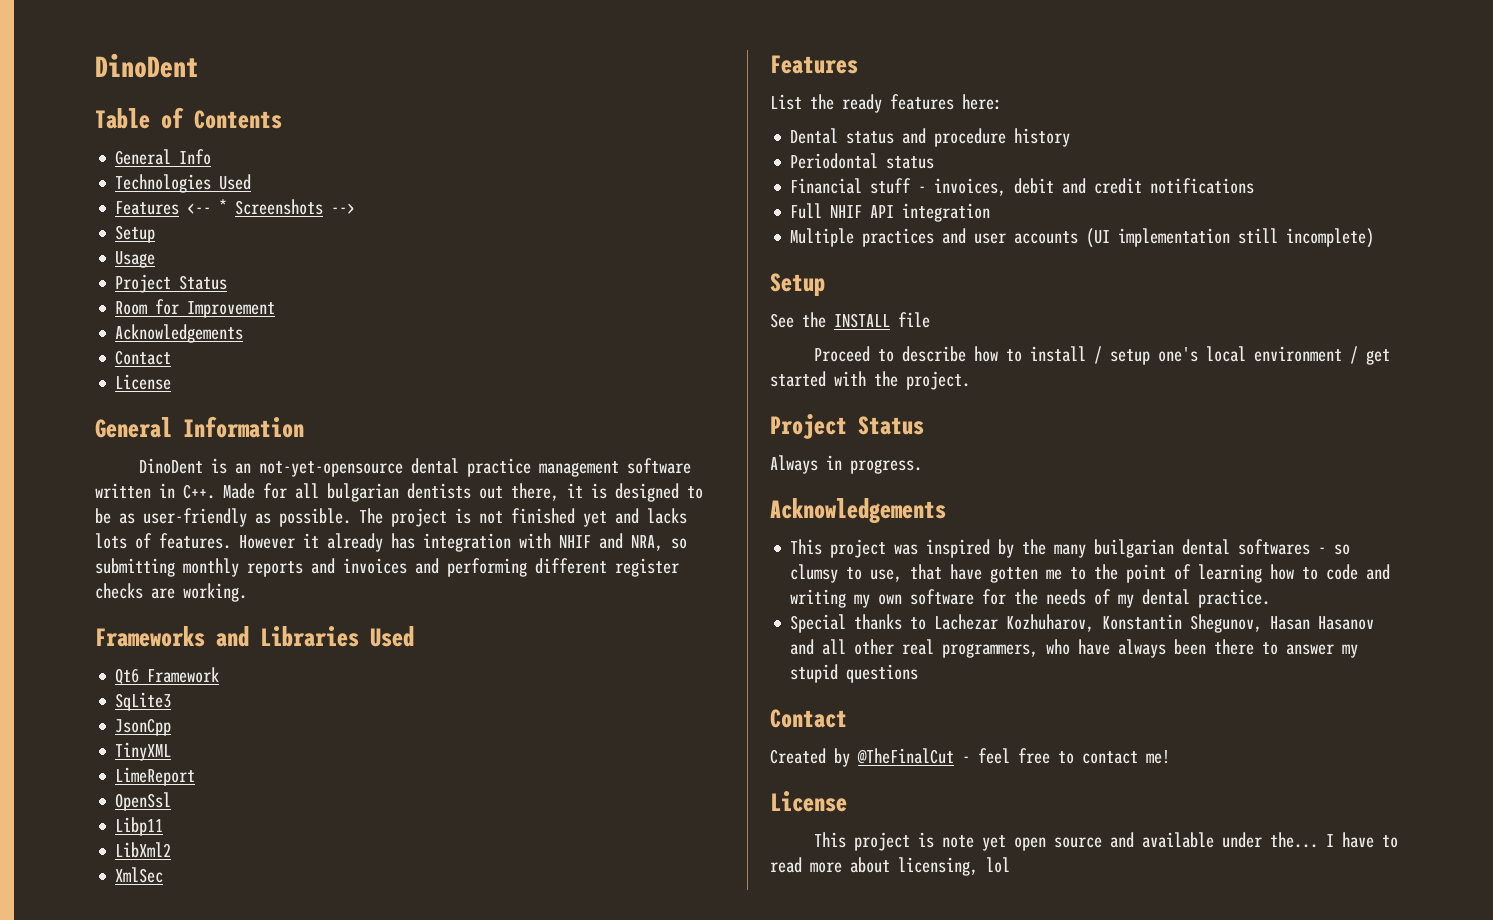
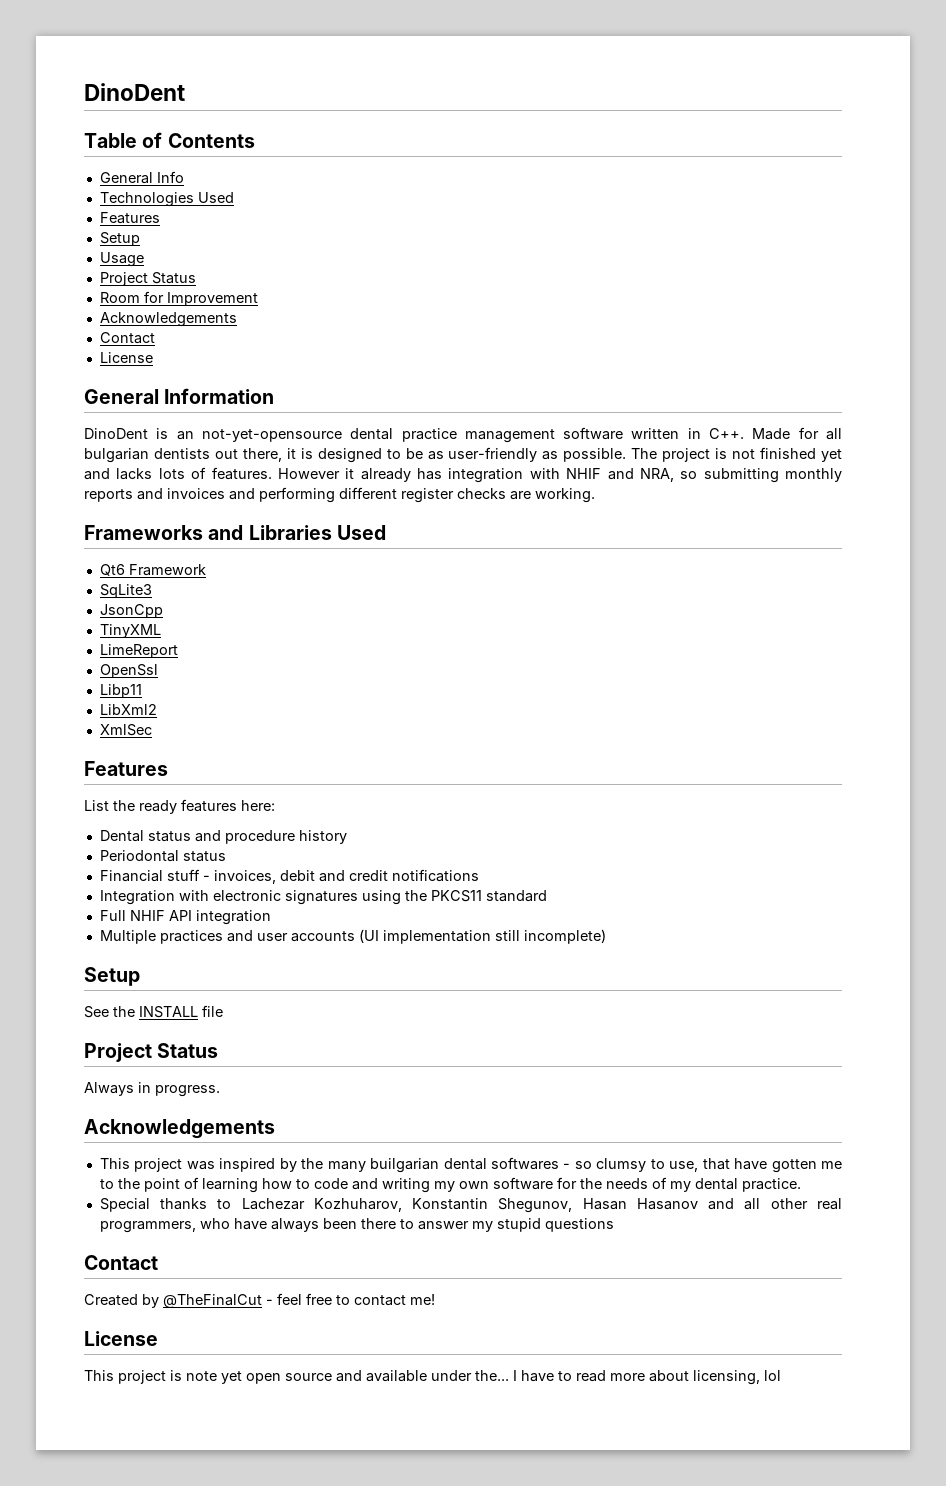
  Technologies Used
- Features <-- * Screenshots -->
+ Features
+ Integration with electronic signatures using the PKCS11 standard
- Proceed to describe how to install / setup one's local environment / get started with the project.

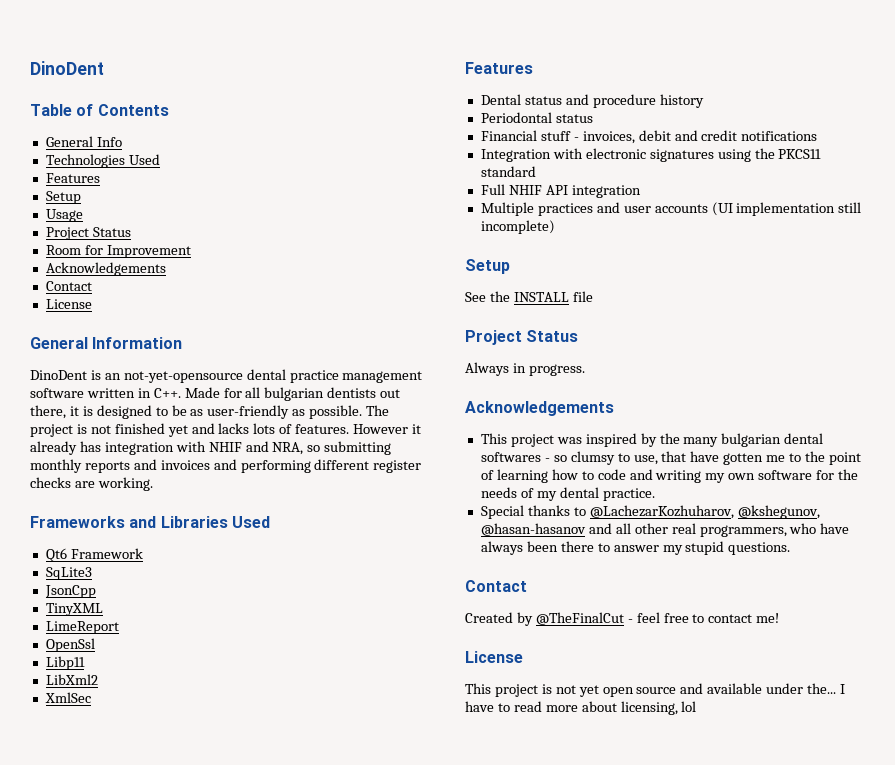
- List the ready features here:
- This project was inspired by the many builgarian dental softwares - so clumsy to use, that have gotten me to the point of learning how to code and writing my own software for the needs of my dental practice.
+ This project was inspired by the many bulgarian dental softwares - so clumsy to use, that have gotten me to the point of learning how to code and writing my own software for the needs of my dental practice.
- Special thanks to Lachezar Kozhuharov, Konstantin Shegunov, Hasan Hasanov and all other real programmers, who have always been there to answer my stupid questions
+ Special thanks to @LachezarKozhuharov, @kshegunov, @hasan-hasanov and all other real programmers, who have always been there to answer my stupid questions.
- This project is note yet open source and available under the...
+ This project is not yet open source and available under the...

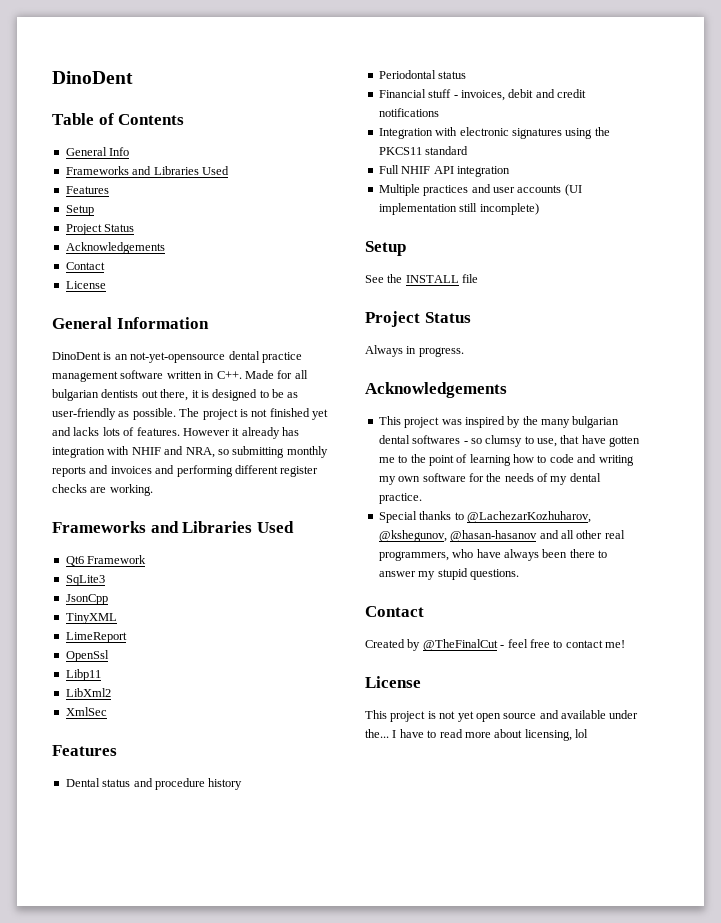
  General Info
- Technologies Used
+ Frameworks and Libraries Used
  Features
  Setup
- Usage
  Project Status
- Room for Improvement

